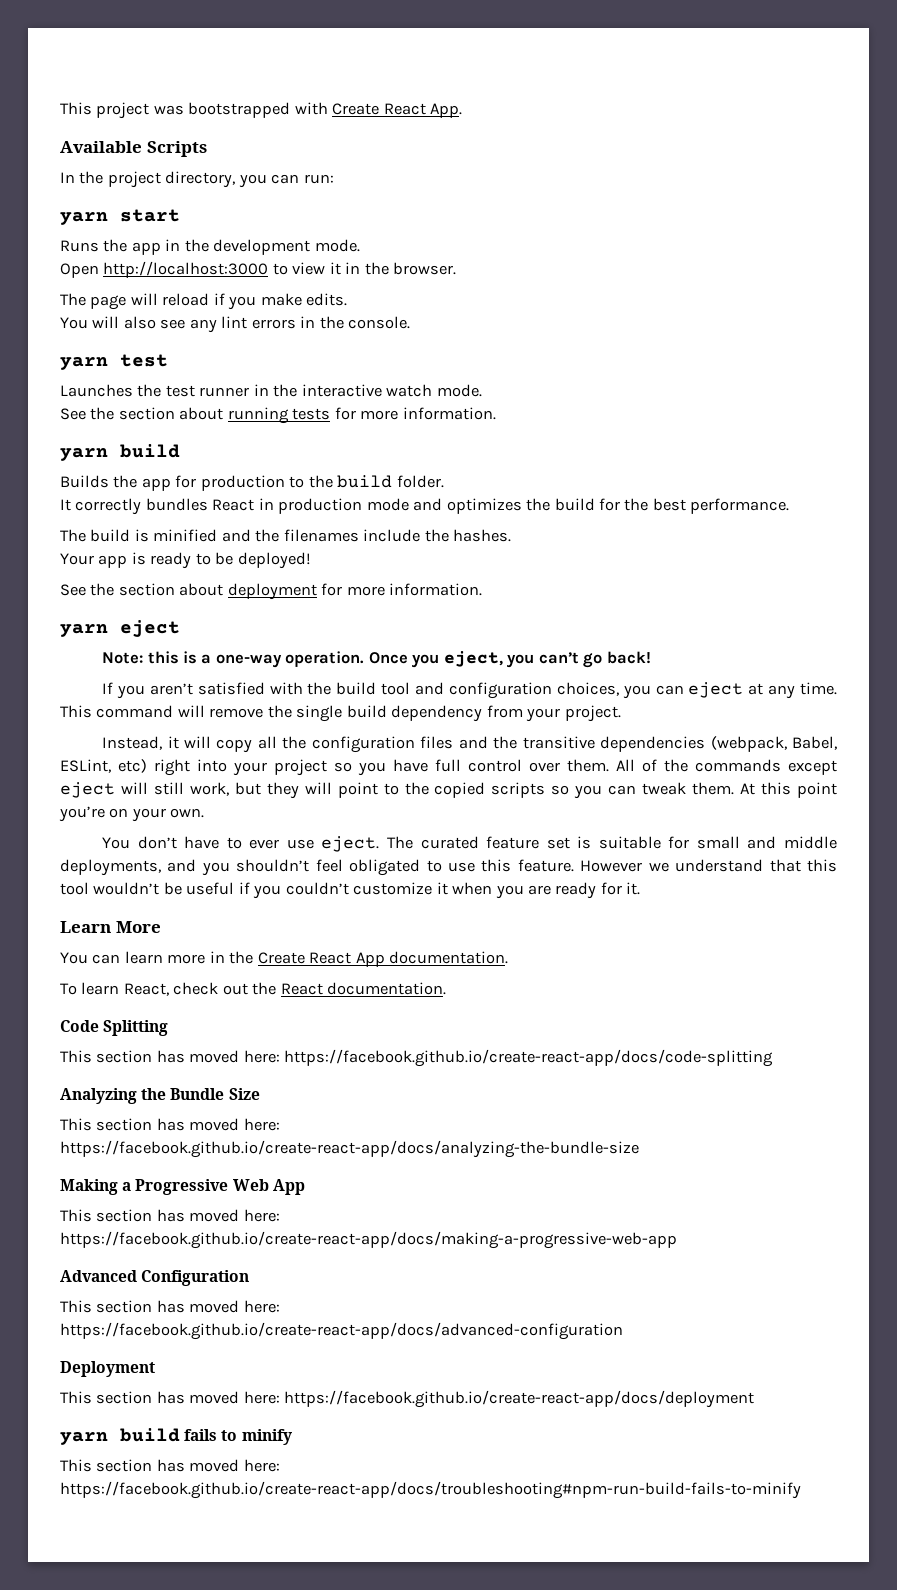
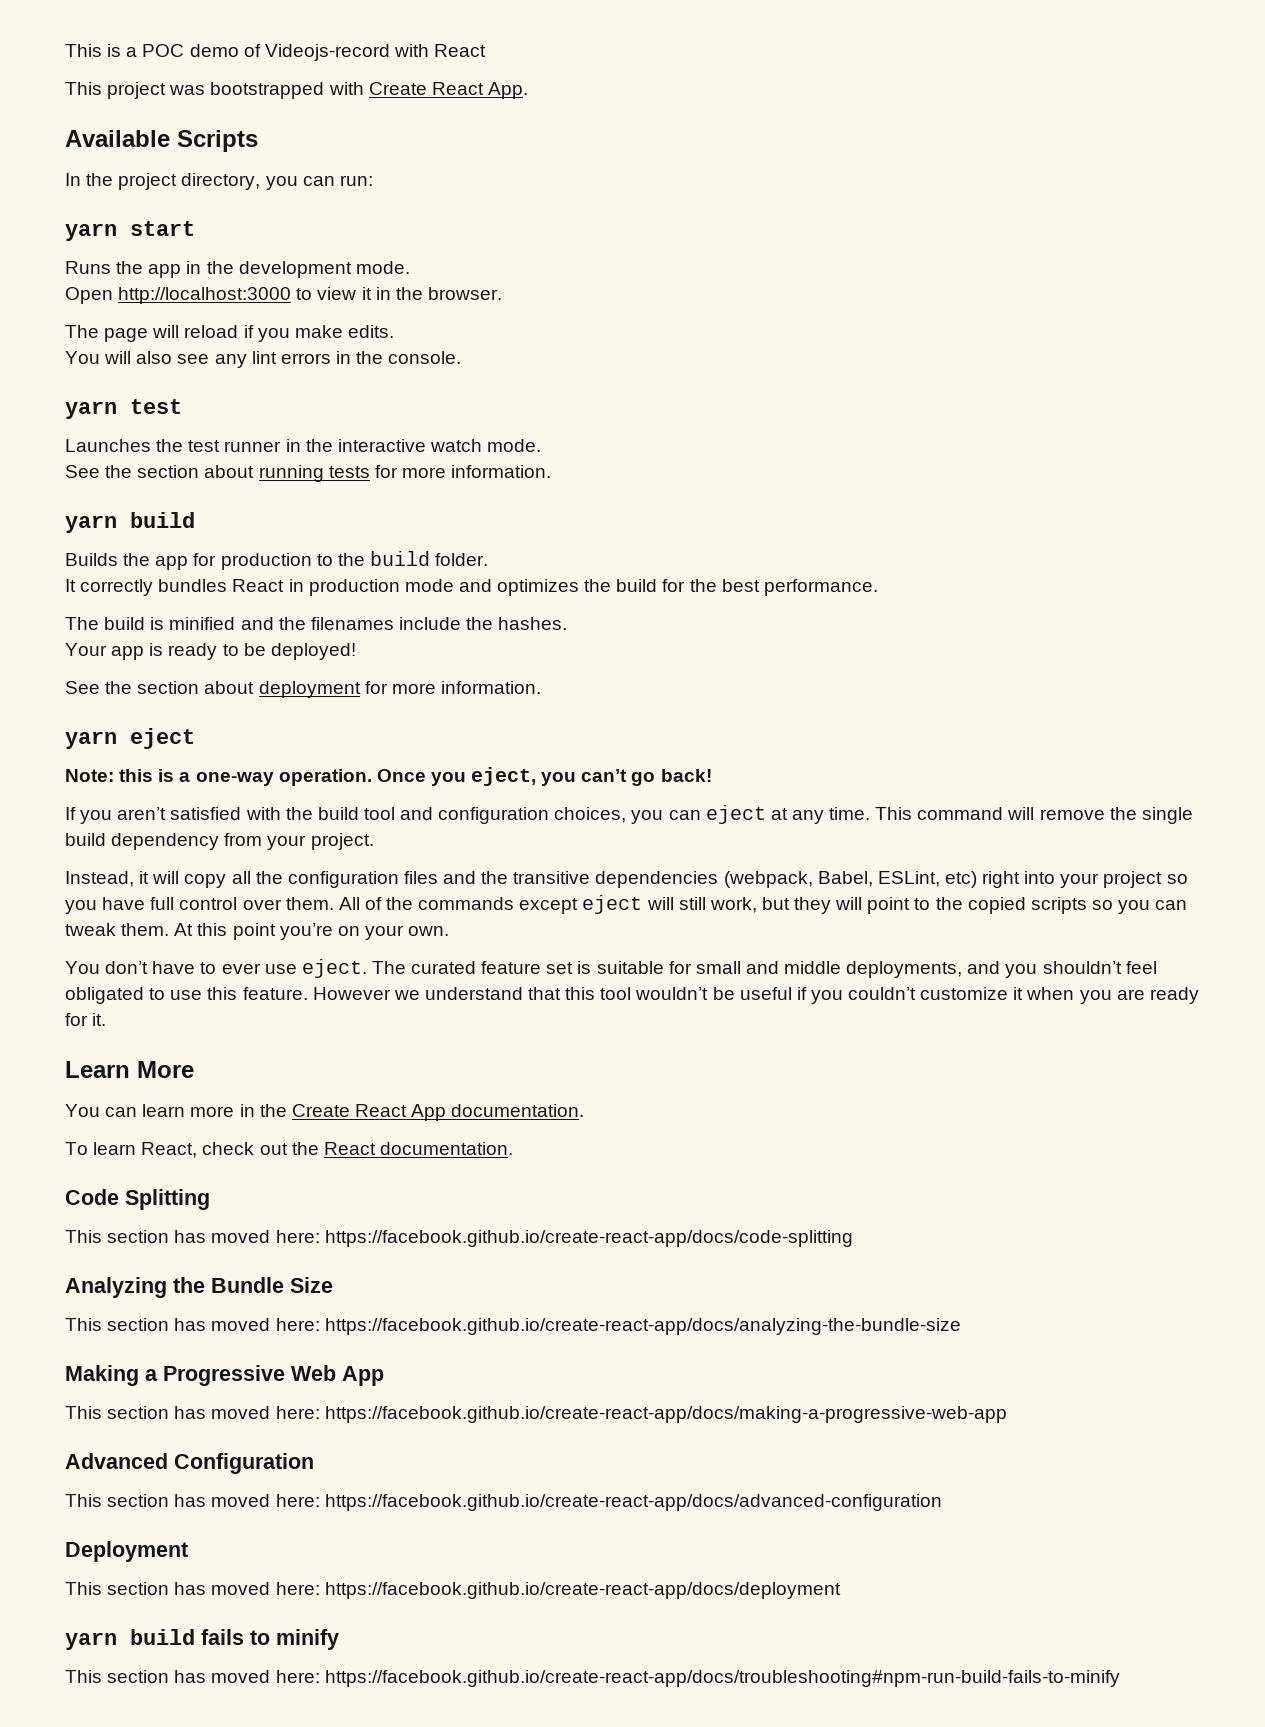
+ This is a POC demo of Videojs-record with React

